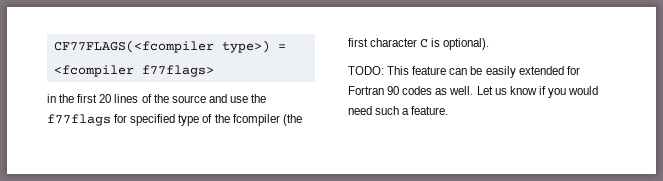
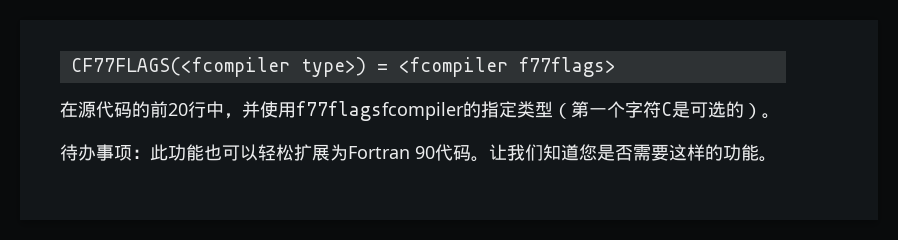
- in the first 20 lines of the source and use the f77flags for specified type of the fcompiler (the first character C is optional).
- TODO: This feature can be easily extended for Fortran 90 codes as well. Let us know if you would need such a feature.
+ 在源代码的前20行中，并使用f77flagsfcompiler的指定类型（第一个字符C是可选的）。
+ 待办事项：此功能也可以轻松扩展为Fortran 90代码。让我们知道您是否需要这样的功能。

